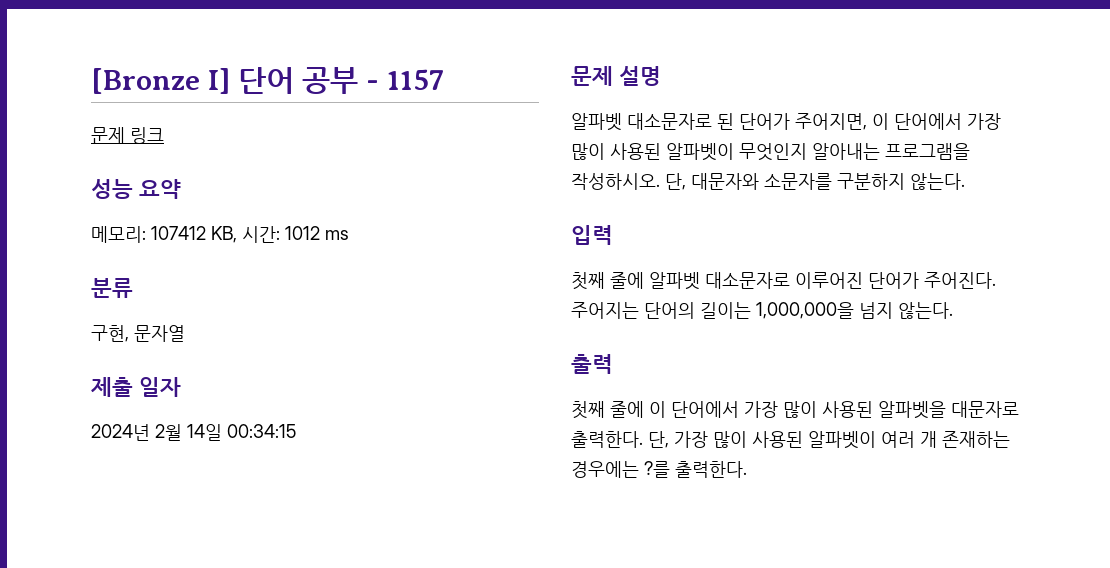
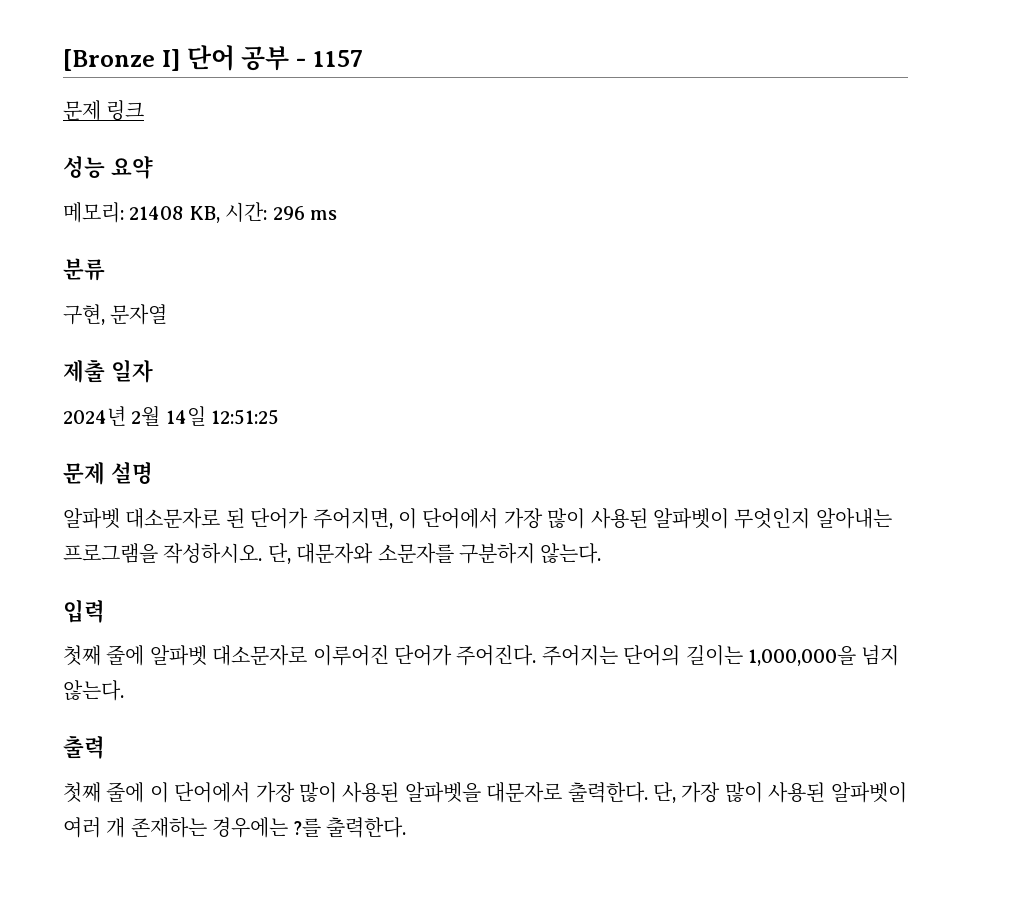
- 메모리: 107412 KB, 시간: 1012 ms
+ 메모리: 21408 KB, 시간: 296 ms
- 2024년 2월 14일 00:34:15
+ 2024년 2월 14일 12:51:25

